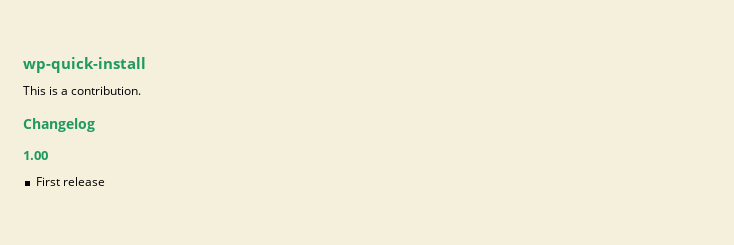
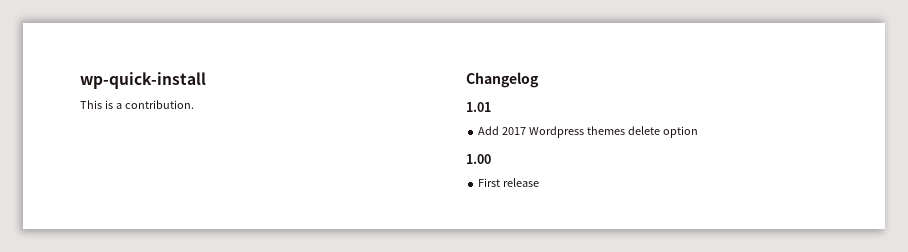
+ 1.01
+ Add 2017 Wordpress themes delete option

